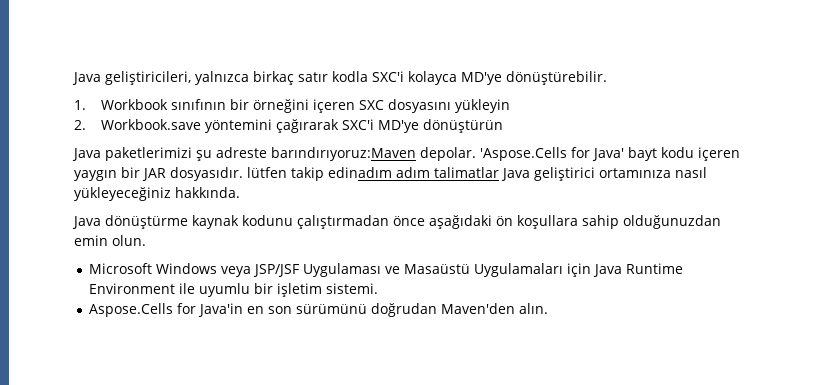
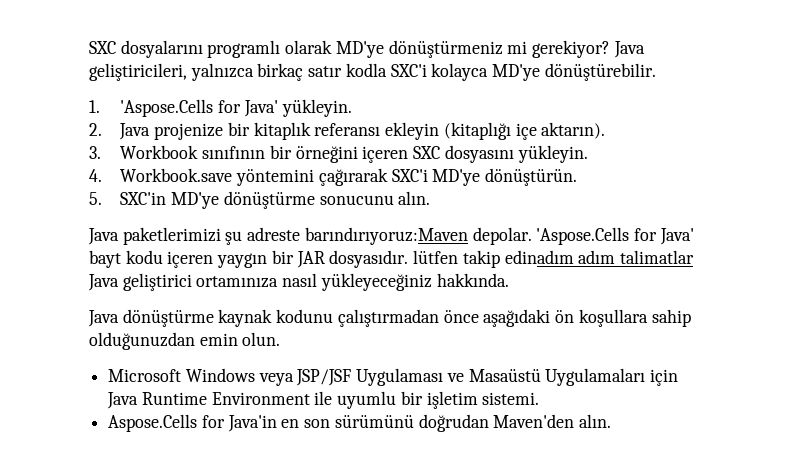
+ SXC dosyalarını programlı olarak MD'ye dönüştürmeniz mi gerekiyor?
- 1. Workbook sınıfının bir örneğini içeren SXC dosyasını yükleyin
- 2. Workbook.save yöntemini çağırarak SXC'i MD'ye dönüştürün
+ 1. 'Aspose.Cells for Java' yükleyin.
+ 2. Java projenize bir kitaplık referansı ekleyin (kitaplığı içe aktarın).
+ 3. Workbook sınıfının bir örneğini içeren SXC dosyasını yükleyin.
+ 4. Workbook.save yöntemini çağırarak SXC'i MD'ye dönüştürün.
+ 5. SXC'in MD'ye dönüştürme sonucunu alın.

